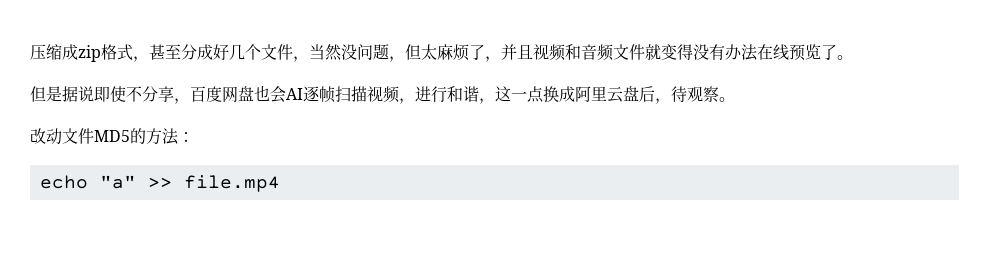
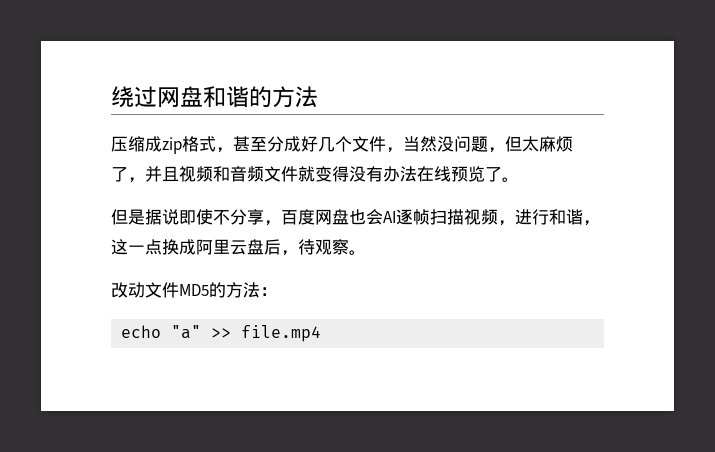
+ 绕过网盘和谐的方法

